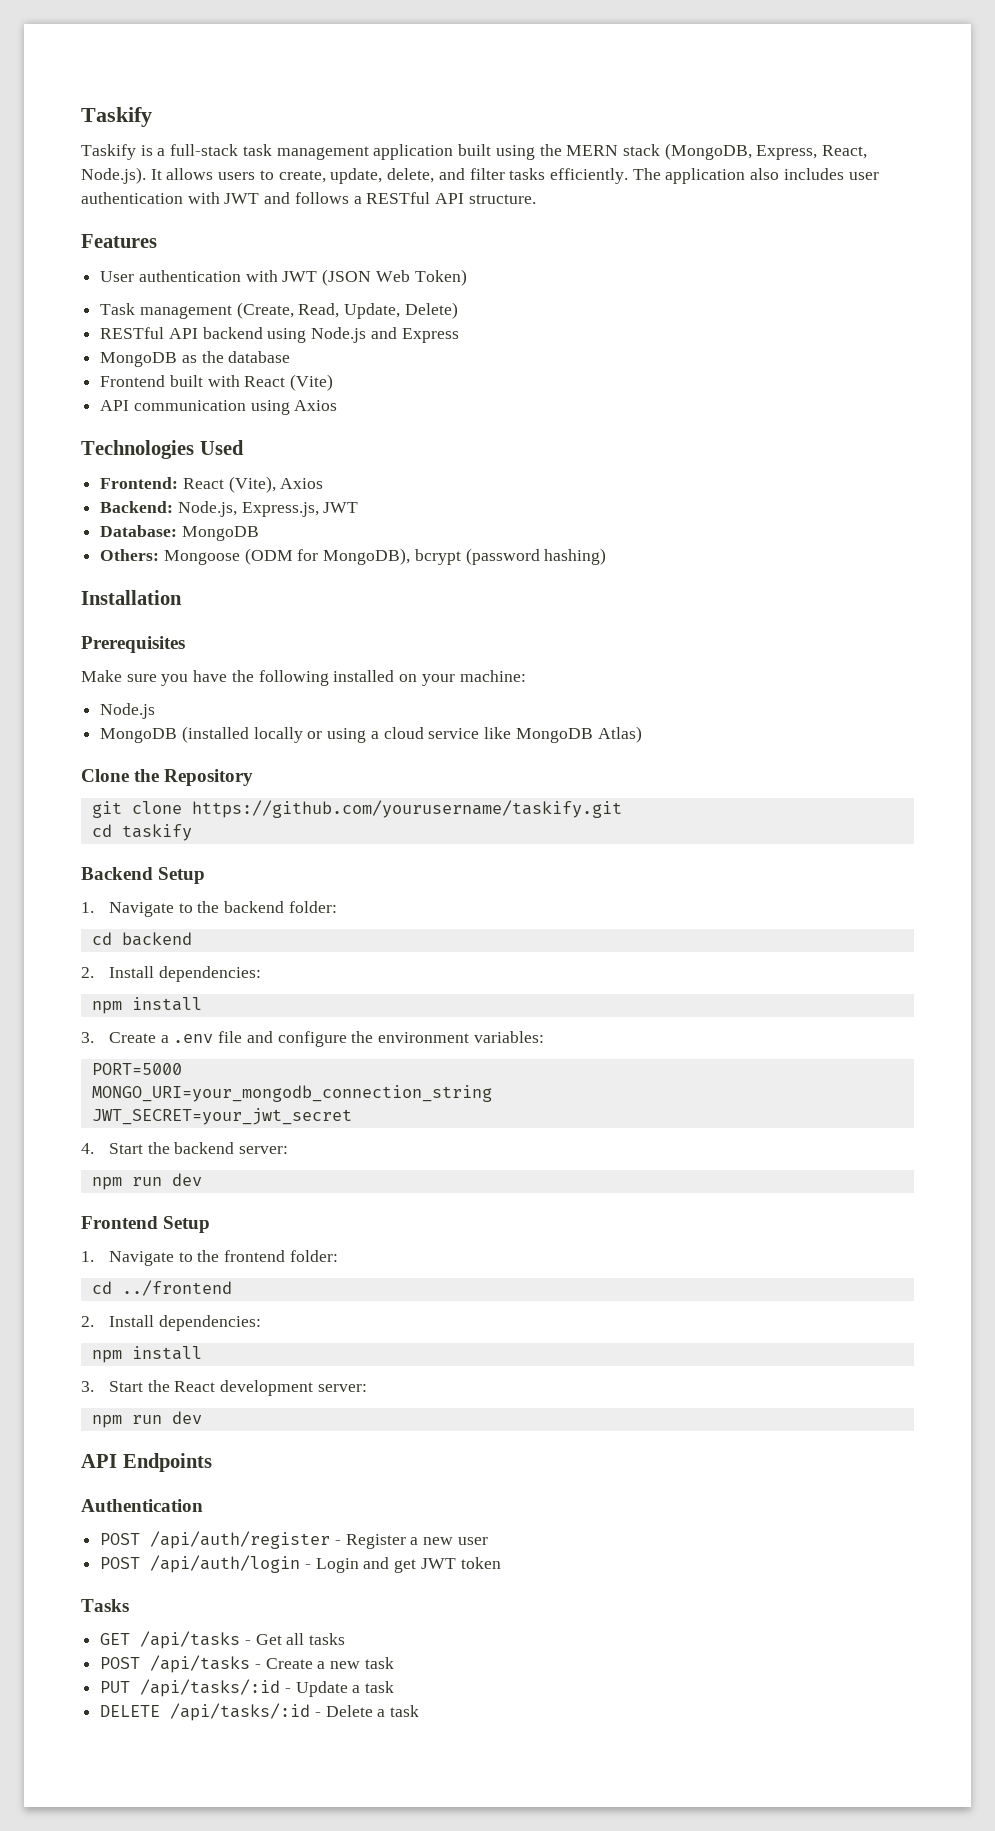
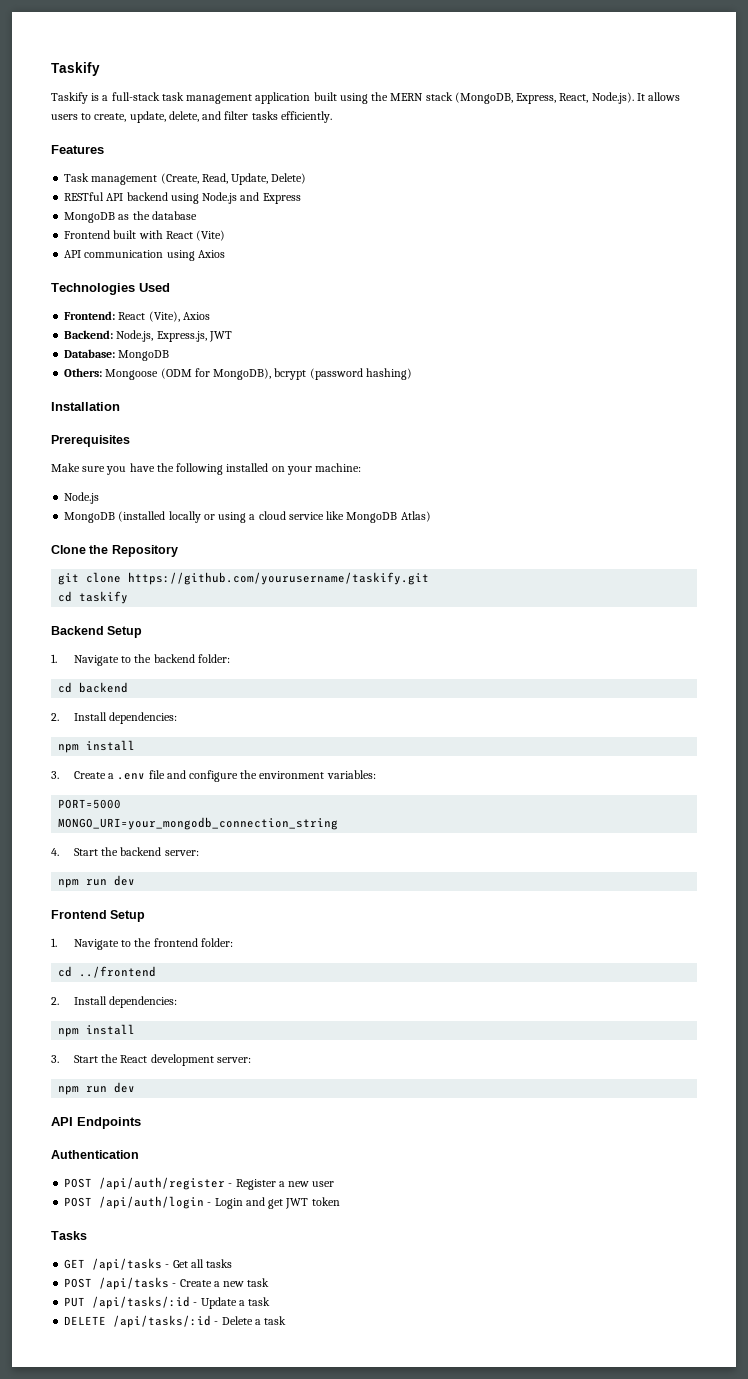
- Taskify is a full-stack task management application built using the MERN stack (MongoDB, Express, React, Node.js). It allows users to create, update, delete, and filter tasks efficiently. The application also includes user authentication with JWT and follows a RESTful API structure.
+ Taskify is a full-stack task management application built using the MERN stack (MongoDB, Express, React, Node.js). It allows users to create, update, delete, and filter tasks efficiently.
  Features
- User authentication with JWT (JSON Web Token)
- JWT_SECRET=your_jwt_secret

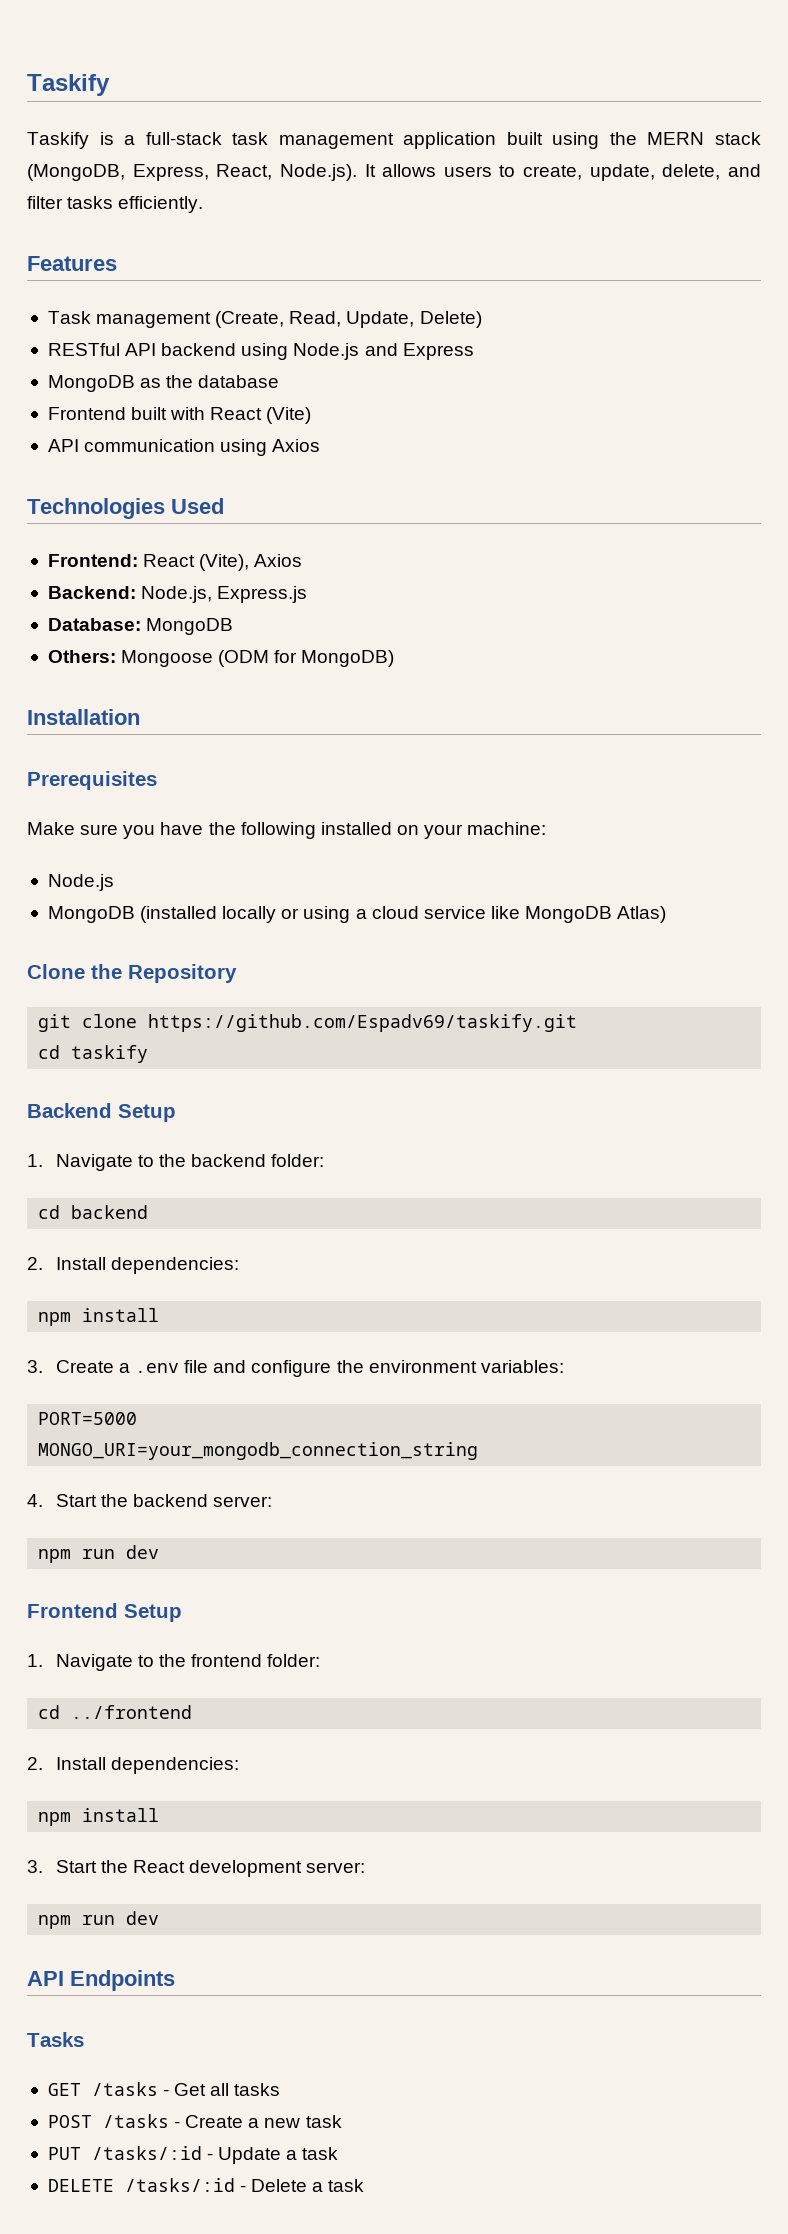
- Backend: Node.js, Express.js, JWT
+ Backend: Node.js, Express.js
- Others: Mongoose (ODM for MongoDB), bcrypt (password hashing)
+ Others: Mongoose (ODM for MongoDB)
- git clone https://github.com/yourusername/taskify.git
+ git clone https://github.com/Espadv69/taskify.git
- Authentication
- POST /api/auth/register - Register a new user
- POST /api/auth/login - Login and get JWT token
- GET /api/tasks - Get all tasks
+ GET /tasks - Get all tasks
- POST /api/tasks - Create a new task
+ POST /tasks - Create a new task
- PUT /api/tasks/:id - Update a task
+ PUT /tasks/:id - Update a task
- DELETE /api/tasks/:id - Delete a task
+ DELETE /tasks/:id - Delete a task

